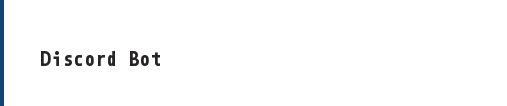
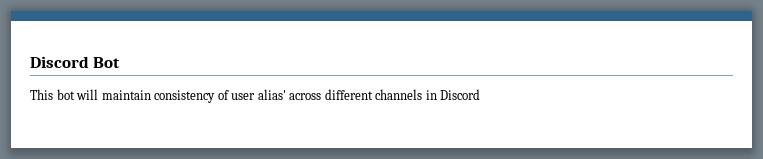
+ This bot will maintain consistency of user alias' across different channels in Discord

